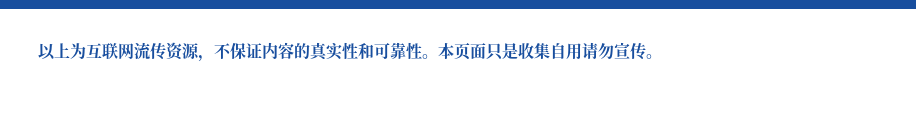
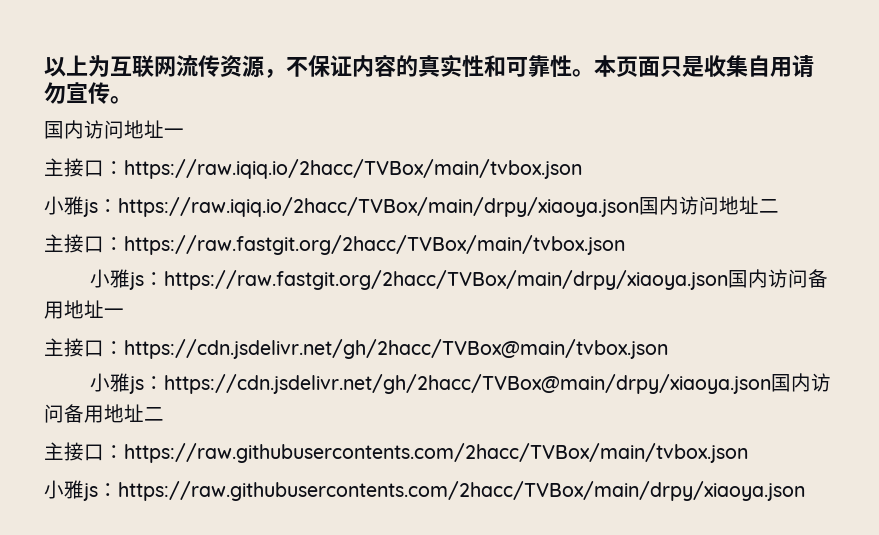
+ 国内访问地址一
+ 主接口：https://raw.iqiq.io/2hacc/TVBox/main/tvbox.json
+ 小雅js：https://raw.iqiq.io/2hacc/TVBox/main/drpy/xiaoya.json国内访问地址二
+ 主接口：https://raw.fastgit.org/2hacc/TVBox/main/tvbox.json
+ 小雅js：https://raw.fastgit.org/2hacc/TVBox/main/drpy/xiaoya.json国内访问备用地址一
+ 主接口：https://cdn.jsdelivr.net/gh/2hacc/TVBox@main/tvbox.json
+ 小雅js：https://cdn.jsdelivr.net/gh/2hacc/TVBox@main/drpy/xiaoya.json国内访问备用地址二
+ 主接口：https://raw.githubusercontents.com/2hacc/TVBox/main/tvbox.json
+ 小雅js：https://raw.githubusercontents.com/2hacc/TVBox/main/drpy/xiaoya.json

